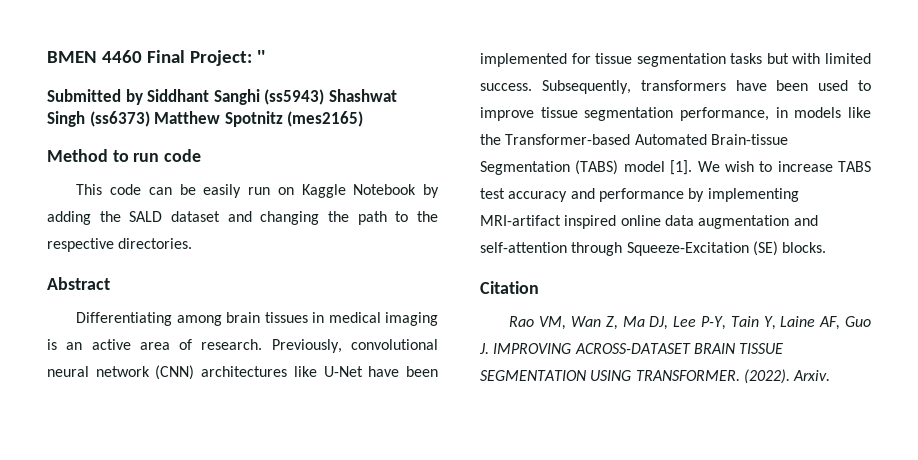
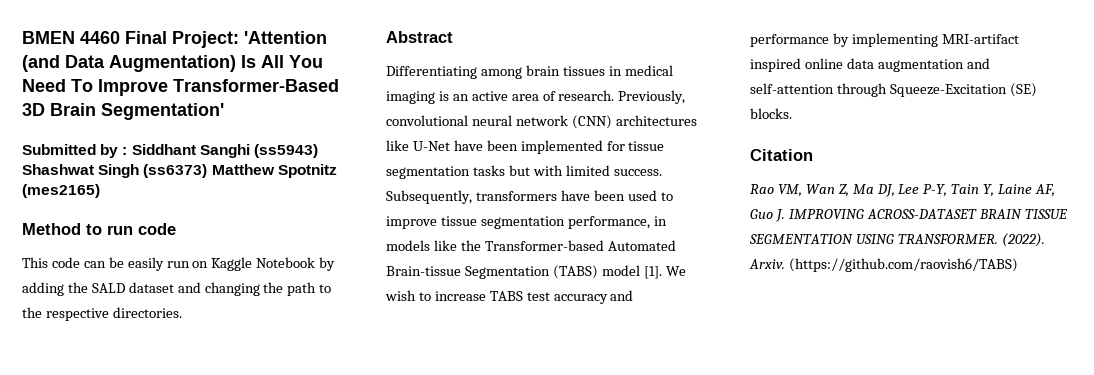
- BMEN 4460 Final Project: ''
+ BMEN 4460 Final Project: 'Attention (and Data Augmentation) Is All You Need To Improve Transformer-Based 3D Brain Segmentation'
- Submitted by Siddhant Sanghi (ss5943) Shashwat Singh (ss6373) Matthew Spotnitz (mes2165)
+ Submitted by : Siddhant Sanghi (ss5943) Shashwat Singh (ss6373) Matthew Spotnitz (mes2165)
+ (https://github.com/raovish6/TABS)

